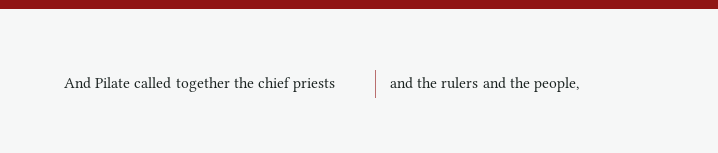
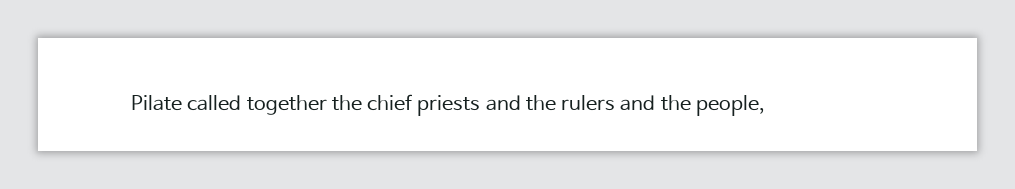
- And Pilate called together the chief priests and the rulers and the people,
+ Pilate called together the chief priests and the rulers and the people,

